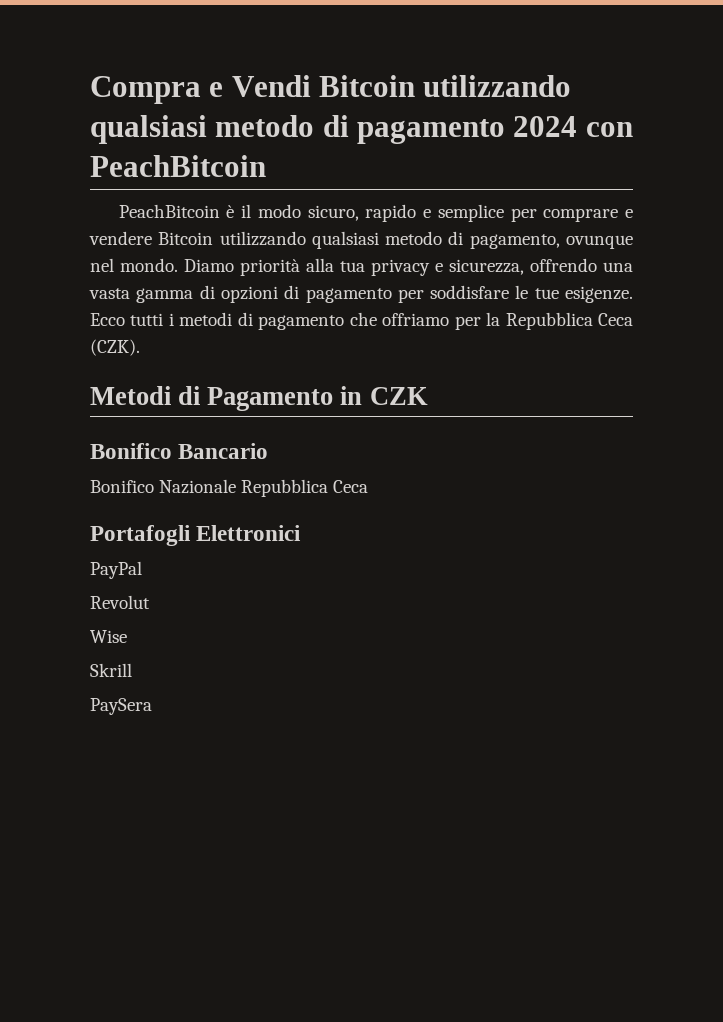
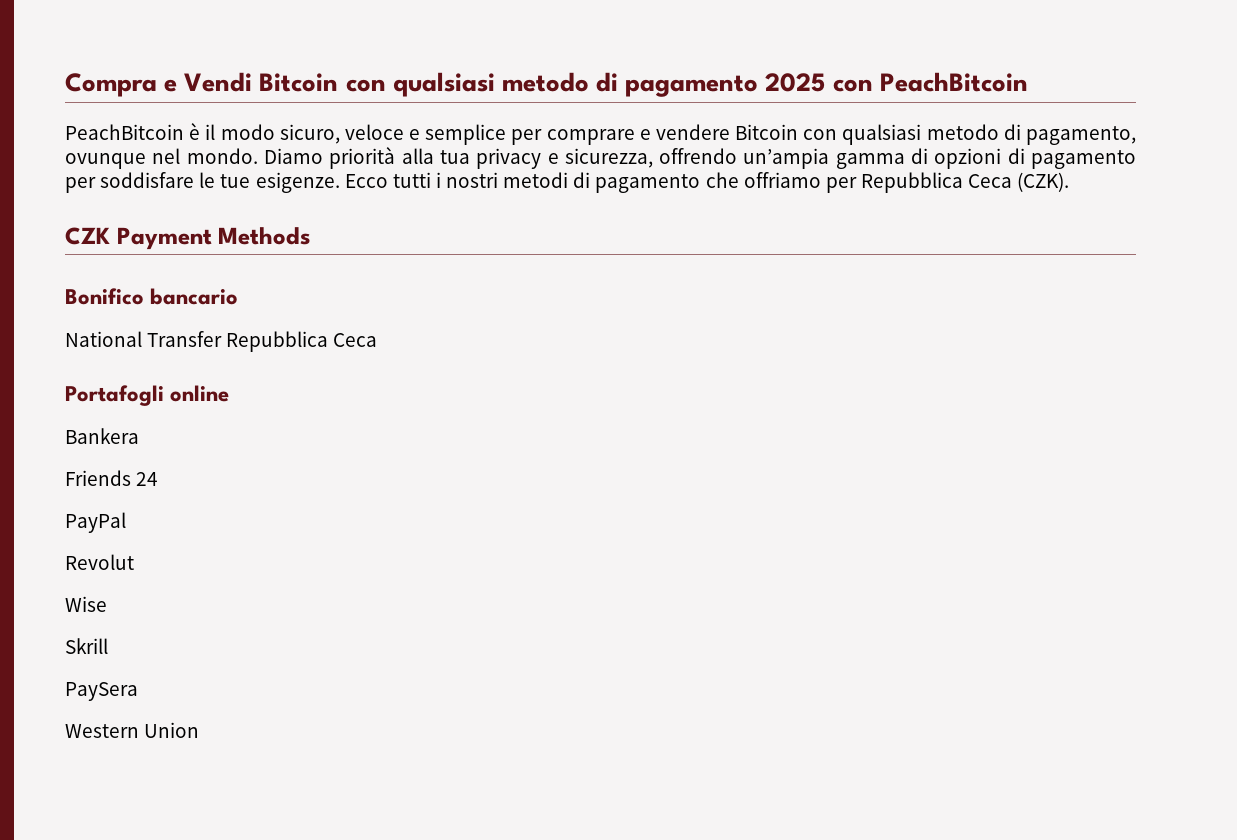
- Compra e Vendi Bitcoin utilizzando qualsiasi metodo di pagamento 2024 con PeachBitcoin
+ Compra e Vendi Bitcoin con qualsiasi metodo di pagamento 2025 con PeachBitcoin
- PeachBitcoin è il modo sicuro, rapido e semplice per comprare e vendere Bitcoin utilizzando qualsiasi metodo di pagamento, ovunque nel mondo.
+ PeachBitcoin è il modo sicuro, veloce e semplice per comprare e vendere Bitcoin con qualsiasi metodo di pagamento, ovunque nel mondo.
- Diamo priorità alla tua privacy e sicurezza, offrendo una vasta gamma di opzioni di pagamento per soddisfare le tue esigenze.
+ Diamo priorità alla tua privacy e sicurezza, offrendo un’ampia gamma di opzioni di pagamento per soddisfare le tue esigenze.
- Ecco tutti i metodi di pagamento che offriamo per la Repubblica Ceca (CZK).
+ Ecco tutti i nostri metodi di pagamento che offriamo per Repubblica Ceca (CZK).
- Metodi di Pagamento in CZK
- Bonifico Bancario
- Bonifico Nazionale Repubblica Ceca
+ CZK Payment Methods
+ Bonifico bancario
+ National Transfer Repubblica Ceca
- Portafogli Elettronici
+ Portafogli online
+ Bankera
+ Friends 24
+ Western Union

